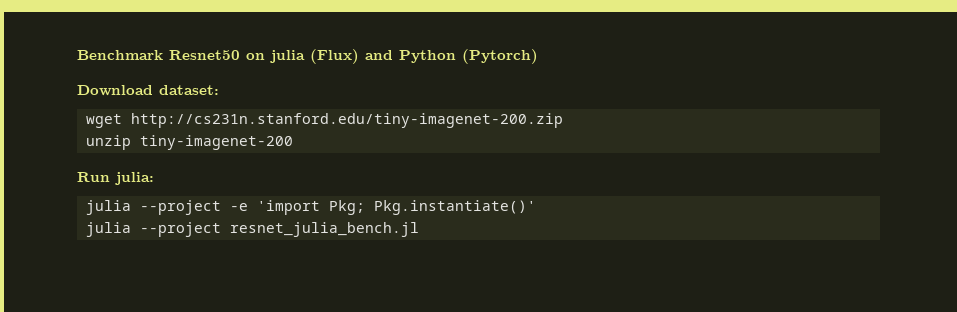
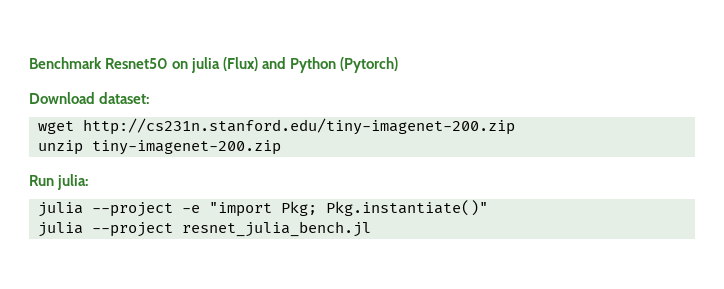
- unzip tiny-imagenet-200
+ unzip tiny-imagenet-200.zip
- julia --project -e 'import Pkg; Pkg.instantiate()'
+ julia --project -e "import Pkg; Pkg.instantiate()"

